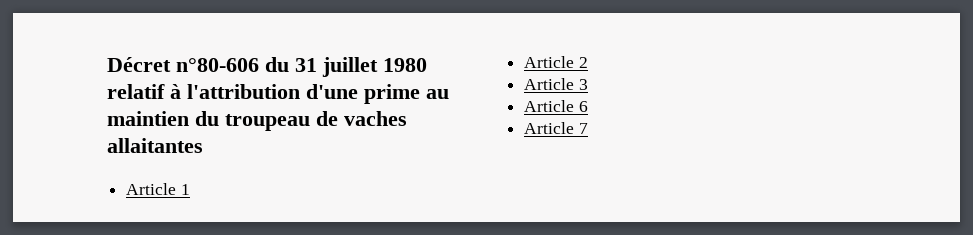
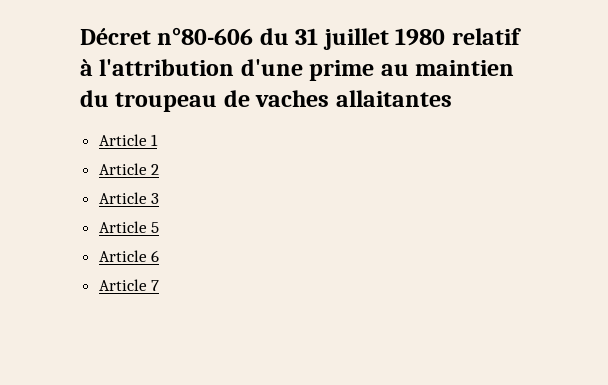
+ Article 5

